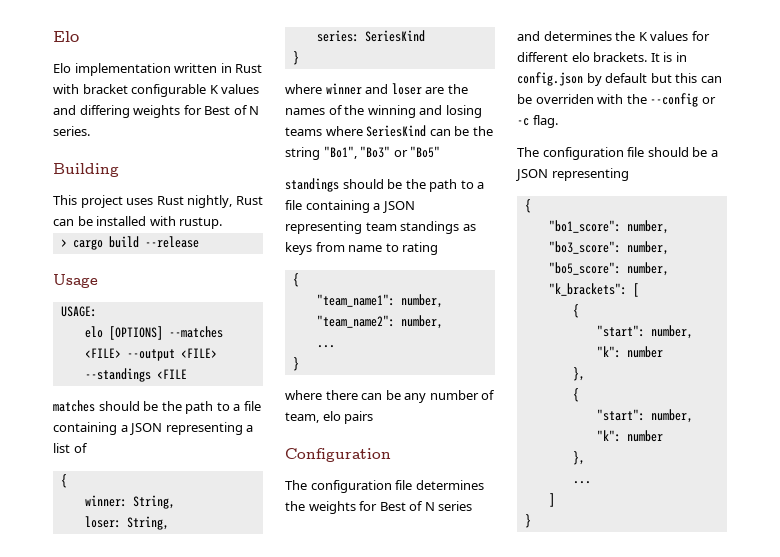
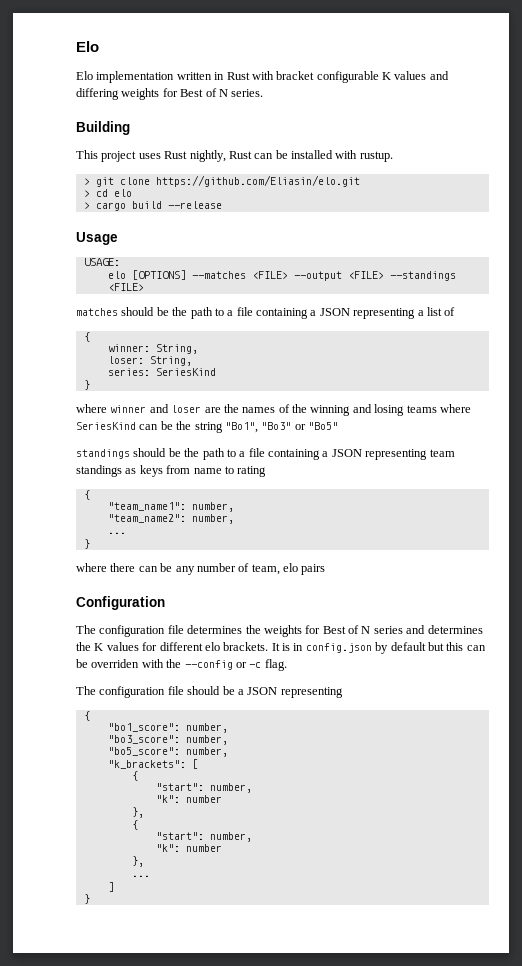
+ > git clone https://github.com/Eliasin/elo.git
+ > cd elo
- elo [OPTIONS] --matches <FILE> --output <FILE> --standings <FILE
+ elo [OPTIONS] --matches <FILE> --output <FILE> --standings <FILE>

